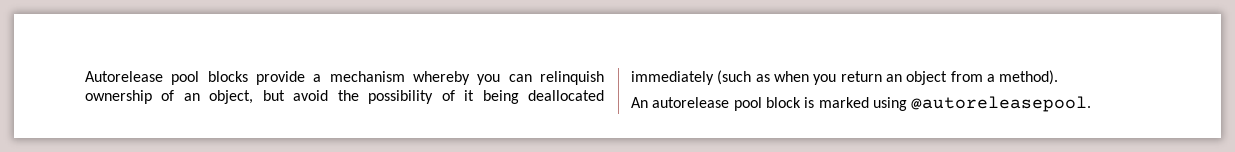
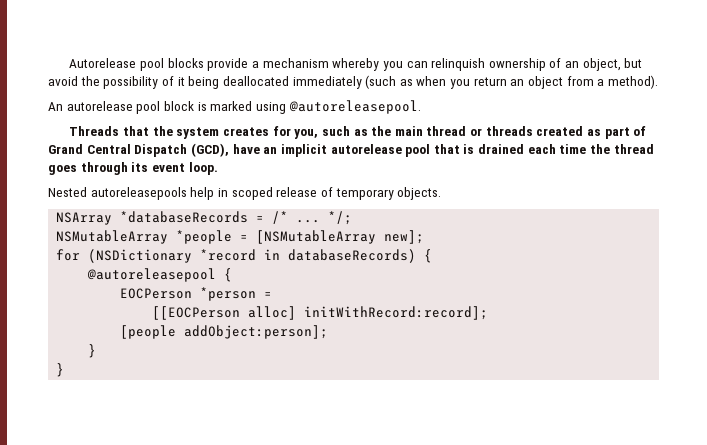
+ Threads that the system creates for you, such as the main thread or threads created as part of Grand Central Dispatch (GCD), have an implicit autorelease pool that is drained each time the thread goes through its event loop.
+ Nested autoreleasepools help in scoped release of temporary objects.
+ NSArray *databaseRecords = /* ... */;
+ NSMutableArray *people = [NSMutableArray new];
+ for (NSDictionary *record in databaseRecords) {
+ @autoreleasepool {
+ EOCPerson *person =
+ [[EOCPerson alloc] initWithRecord:record];
+ [people addObject:person];
+ }
+ }

